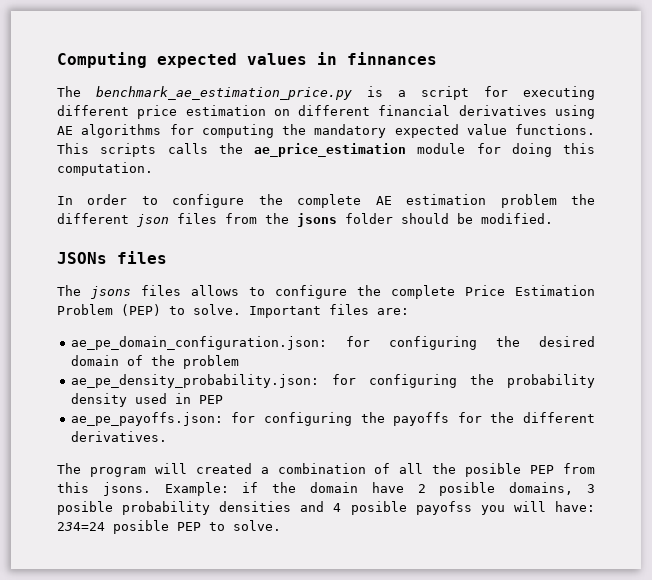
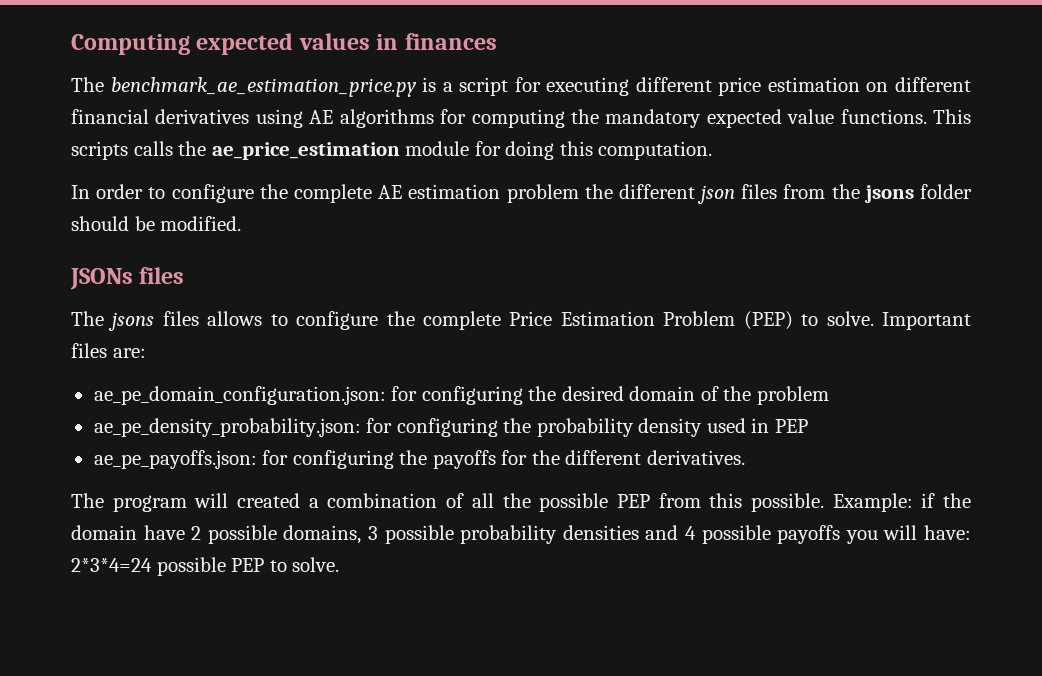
- Computing expected values in finnances
+ Computing expected values in finances
- The program will created a combination of all the posible PEP from this jsons.
+ The program will created a combination of all the possible PEP from this possible.
- Example: if the domain have 2 posible domains, 3 posible probability densities and 4 posible payofss you will have: 234=24 posible PEP to solve.
+ Example: if the domain have 2 possible domains, 3 possible probability densities and 4 possible payoffs you will have: 2*3*4=24 possible PEP to solve.

